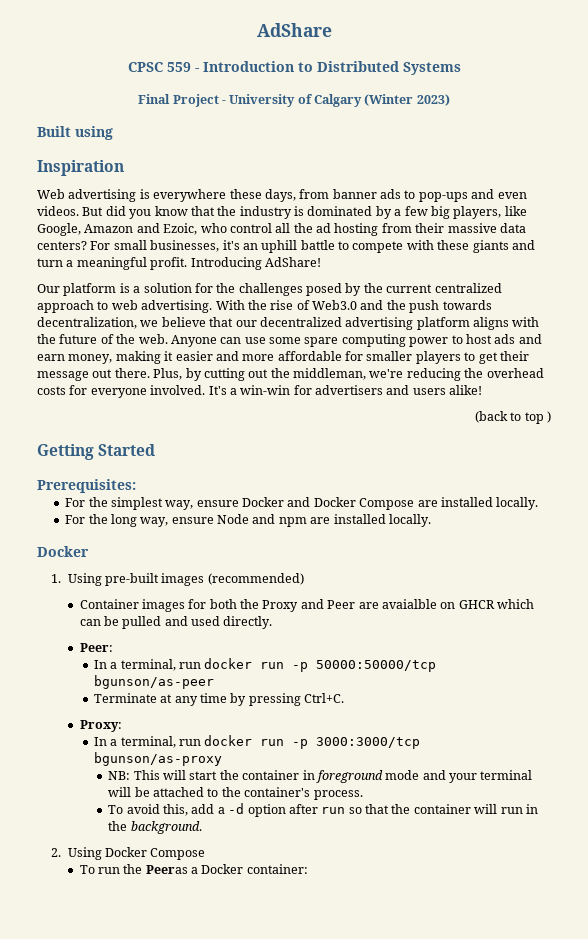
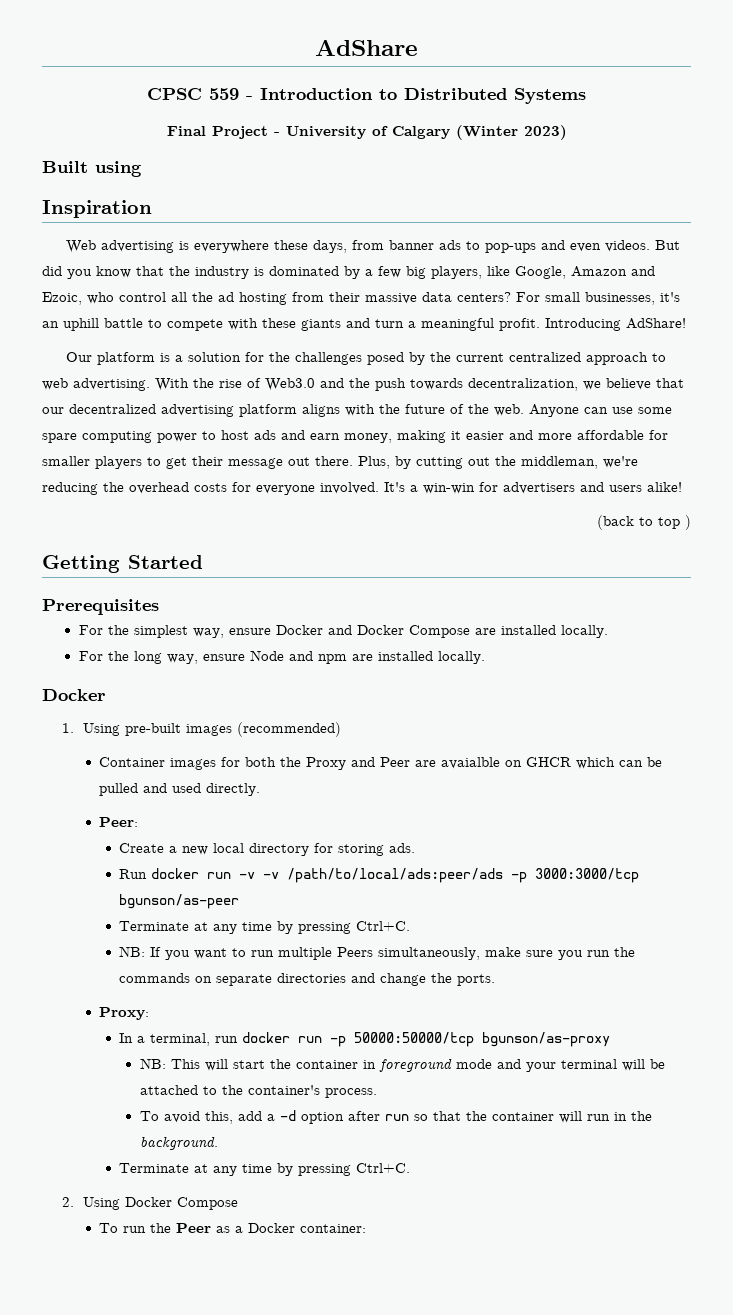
- Prerequisites:
+ Prerequisites
- In a terminal, run docker run -p 50000:50000/tcp bgunson/as-peer
+ Create a new local directory for storing ads.
+ Run docker run -v -v /path/to/local/ads:peer/ads -p 3000:3000/tcp bgunson/as-peer
+ NB: If you want to run multiple Peers simultaneously, make sure you run the commands on separate directories and change the ports.
- In a terminal, run docker run -p 3000:3000/tcp bgunson/as-proxy
+ In a terminal, run docker run -p 50000:50000/tcp bgunson/as-proxy
  To avoid this, add a -d option after run so that the container will run in the background.
+ Terminate at any time by pressing Ctrl+C.
- To run the Peeras a Docker container:
+ To run the Peer as a Docker container:

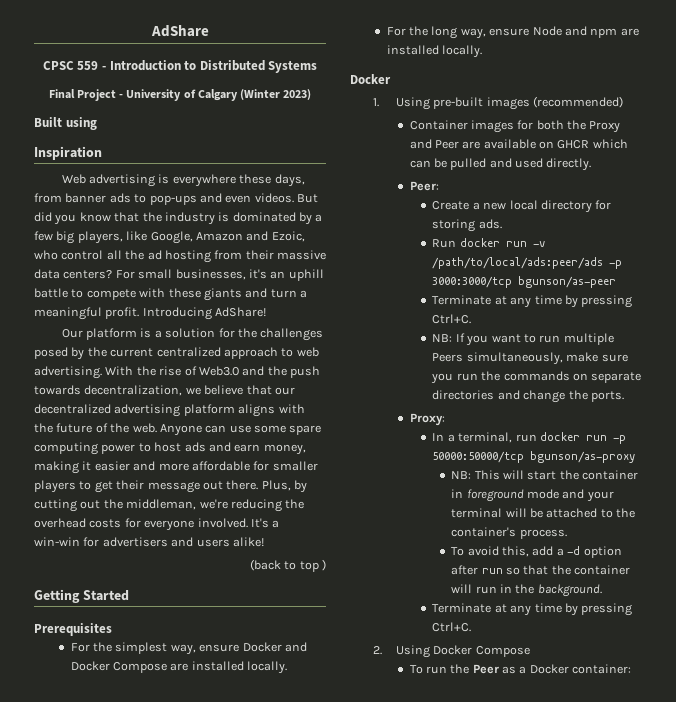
- Container images for both the Proxy and Peer are avaialble on GHCR which can be pulled and used directly.
+ Container images for both the Proxy and Peer are available on GHCR which can be pulled and used directly.
- Run docker run -v -v /path/to/local/ads:peer/ads -p 3000:3000/tcp bgunson/as-peer
+ Run docker run -v /path/to/local/ads:peer/ads -p 3000:3000/tcp bgunson/as-peer

